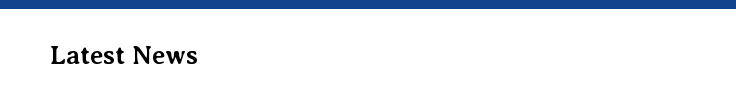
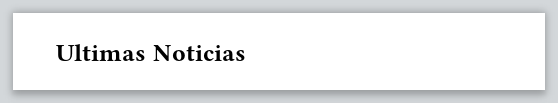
- Latest News
+ Ultimas Noticias

